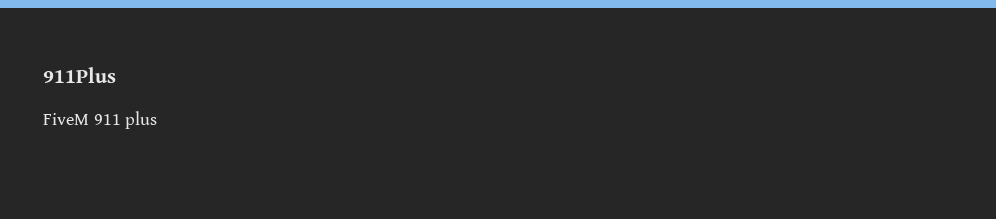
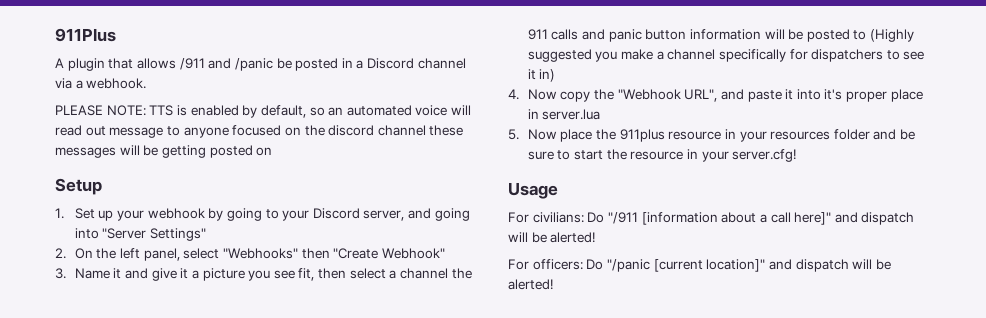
- FiveM 911 plus
+ A plugin that allows /911 and /panic be posted in a Discord channel via a webhook.
+ PLEASE NOTE: TTS is enabled by default, so an automated voice will read out message to anyone focused on the discord channel these messages will be getting posted on
+ Setup
+ 1. Set up your webhook by going to your Discord server, and going into "Server Settings"
+ 2. On the left panel, select "Webhooks" then "Create Webhook"
+ 3. Name it and give it a picture you see fit, then select a channel the 911 calls and panic button information will be posted to (Highly suggested you make a channel specifically for dispatchers to see it in)
+ 4. Now copy the "Webhook URL", and paste it into it's proper place in server.lua
+ 5. Now place the 911plus resource in your resources folder and be sure to start the resource in your server.cfg!
+ Usage
+ For civilians: Do "/911 [information about a call here]" and dispatch will be alerted!
+ For officers: Do "/panic [current location]" and dispatch will be alerted!

